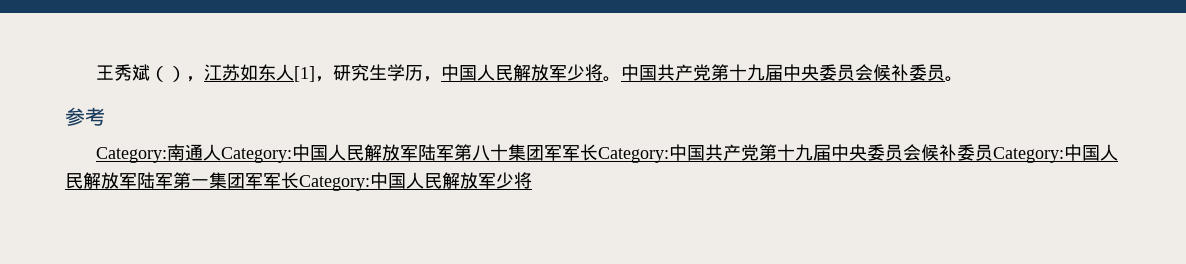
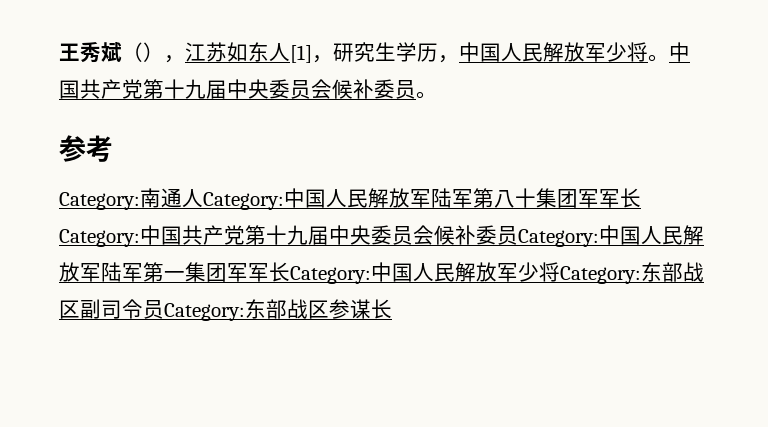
- Category:南通人Category:中国人民解放军陆军第八十集团军军长Category:中国共产党第十九届中央委员会候补委员Category:中国人民解放军陆军第一集团军军长Category:中国人民解放军少将
+ Category:南通人Category:中国人民解放军陆军第八十集团军军长Category:中国共产党第十九届中央委员会候补委员Category:中国人民解放军陆军第一集团军军长Category:中国人民解放军少将Category:东部战区副司令员Category:东部战区参谋长

